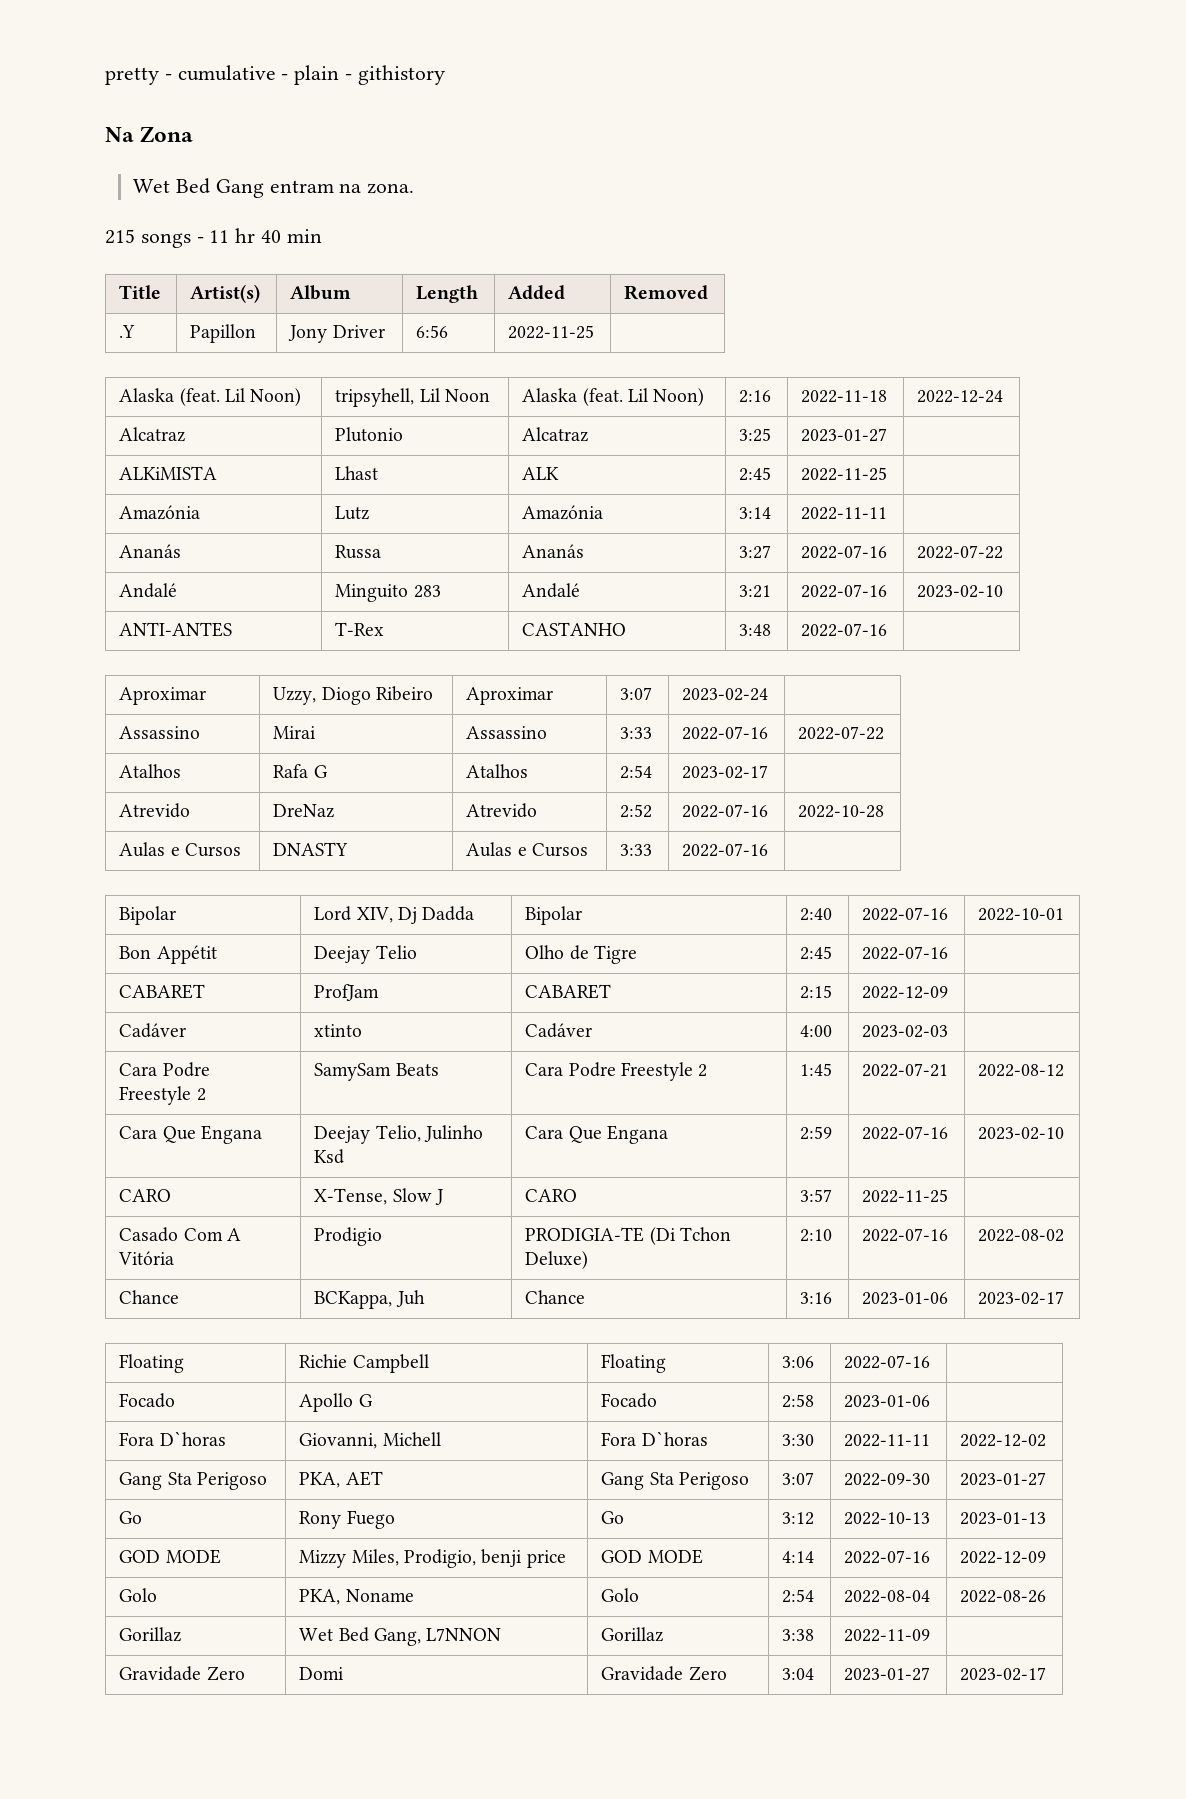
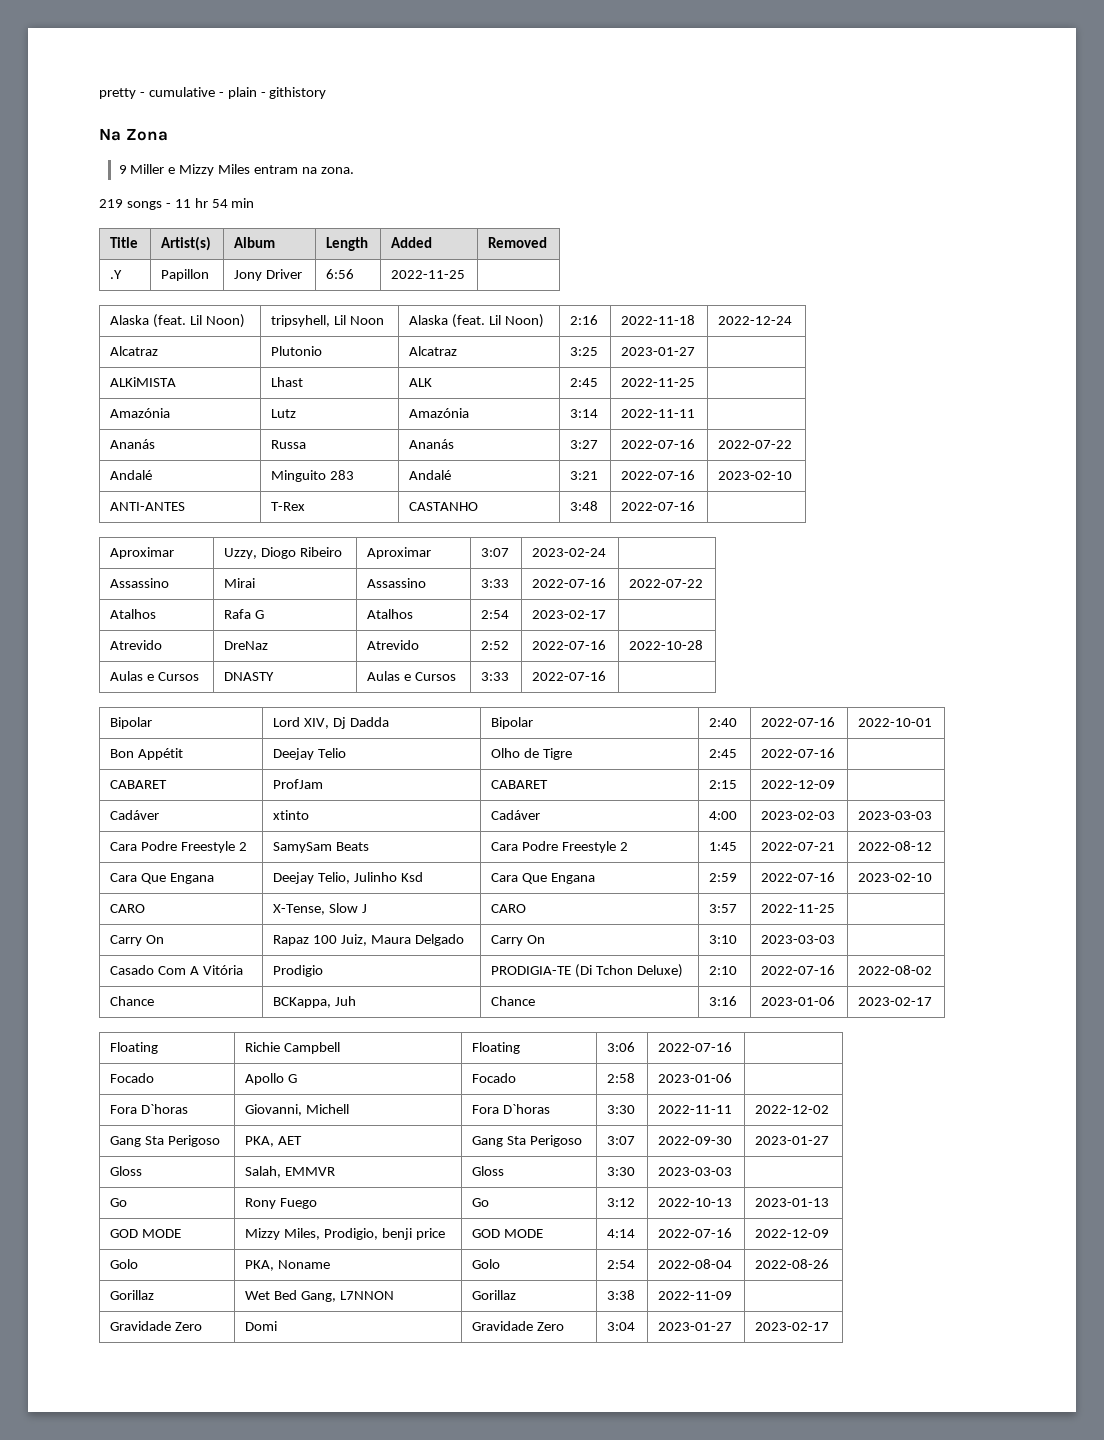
- Wet Bed Gang entram na zona.
+ 9 Miller e Mizzy Miles entram na zona.
- 215 songs - 11 hr 40 min
+ 219 songs - 11 hr 54 min
- Cadáver | xtinto | Cadáver | 4:00 | 2023-02-03 |
+ Cadáver | xtinto | Cadáver | 4:00 | 2023-02-03 | 2023-03-03
+ Carry On | Rapaz 100 Juiz, Maura Delgado | Carry On | 3:10 | 2023-03-03 |
+ Gloss | Salah, EMMVR | Gloss | 3:30 | 2023-03-03 |

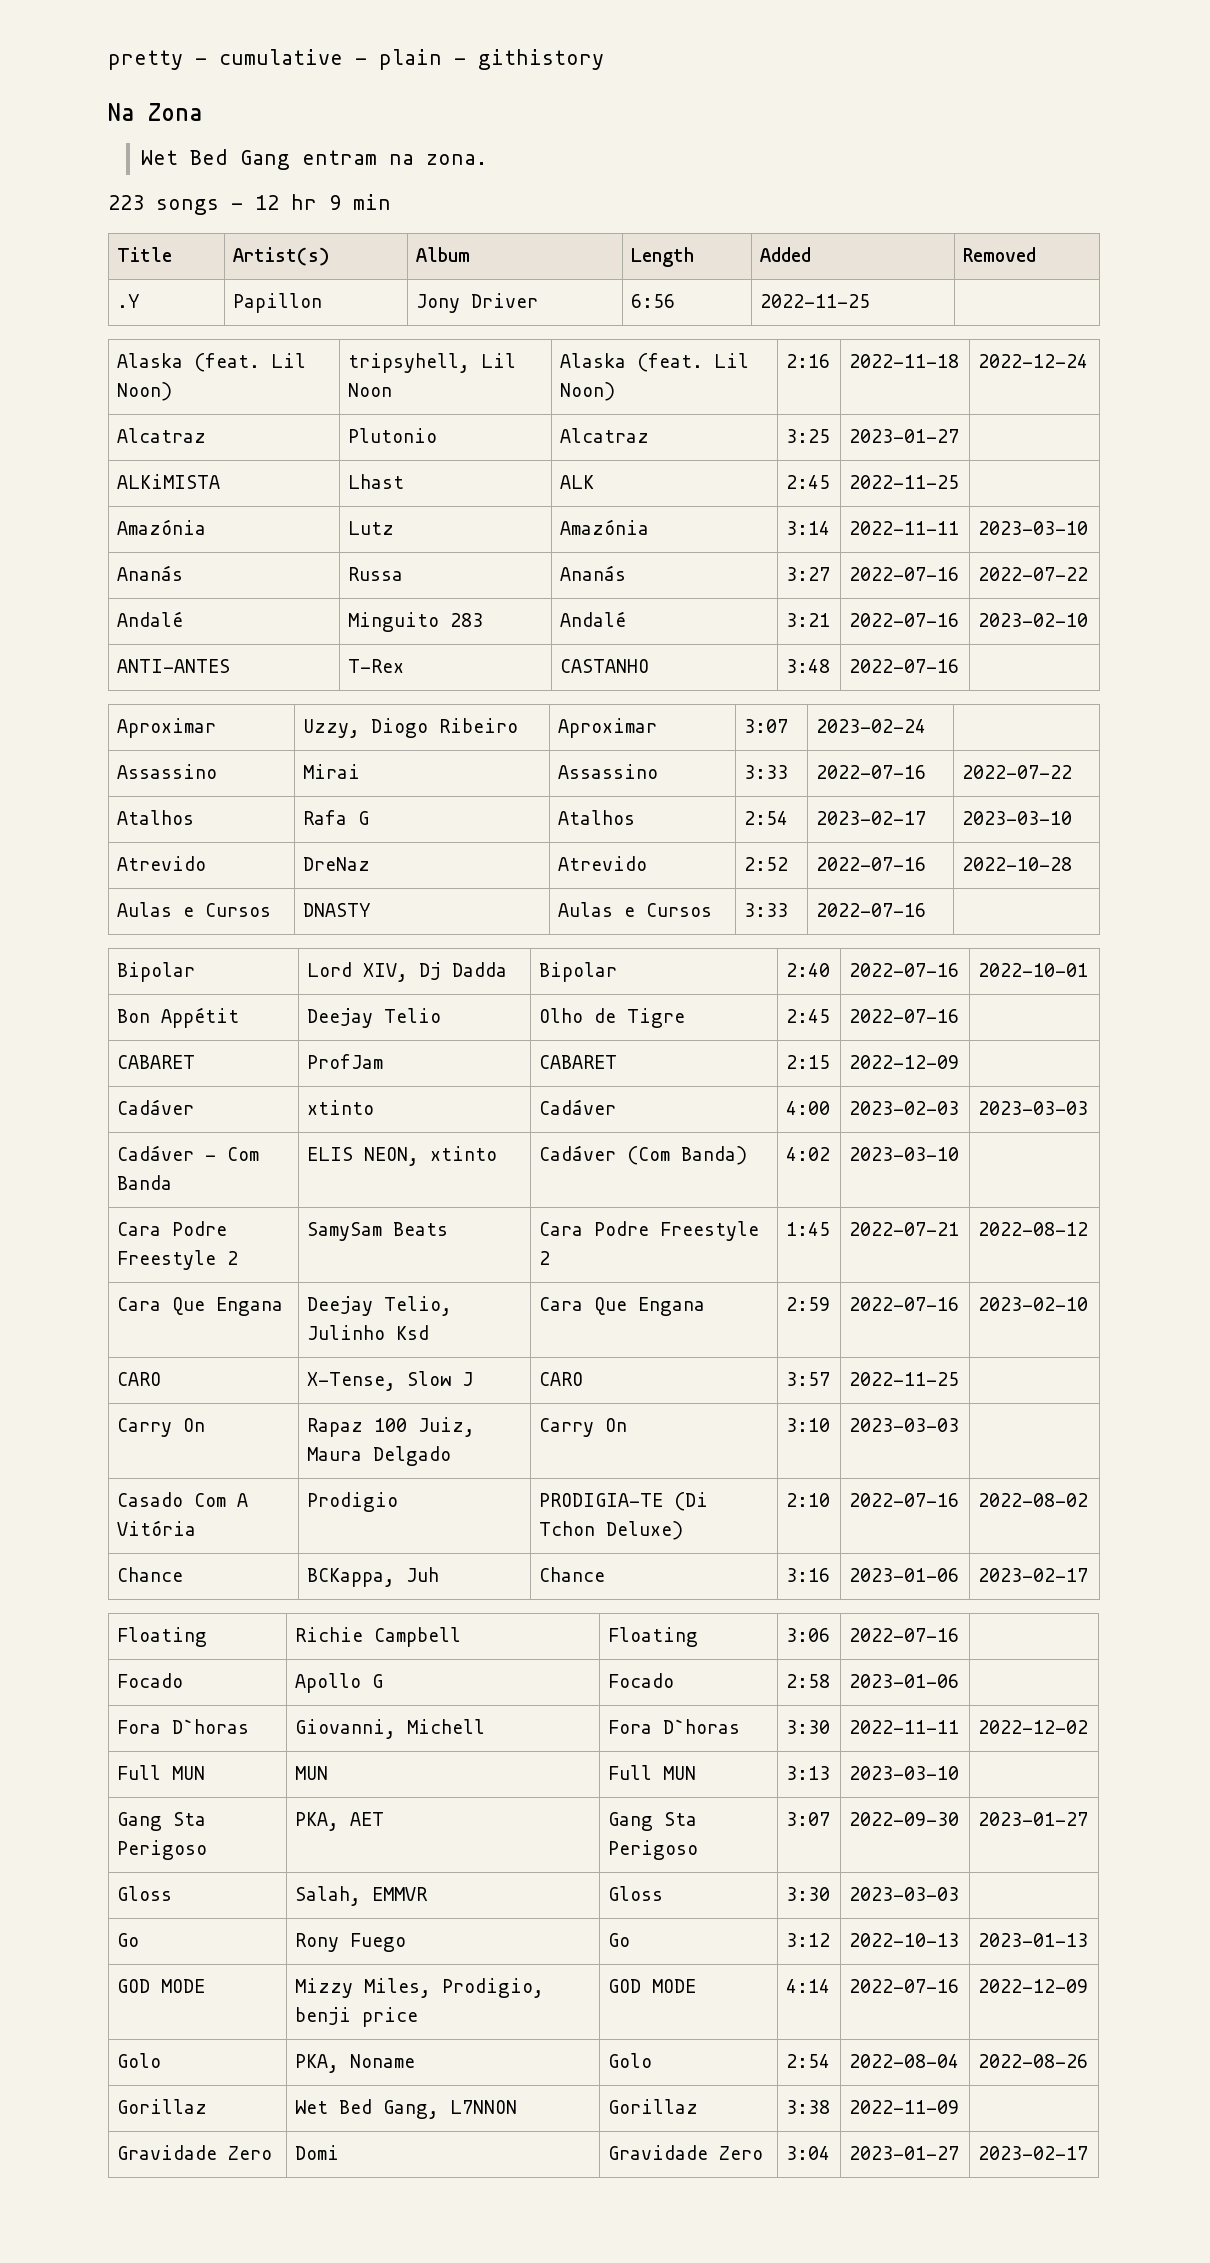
- 9 Miller e Mizzy Miles entram na zona.
+ Wet Bed Gang entram na zona.
- 219 songs - 11 hr 54 min
+ 223 songs - 12 hr 9 min
- Amazónia | Lutz | Amazónia | 3:14 | 2022-11-11 |
+ Amazónia | Lutz | Amazónia | 3:14 | 2022-11-11 | 2023-03-10
- Atalhos | Rafa G | Atalhos | 2:54 | 2023-02-17 |
+ Atalhos | Rafa G | Atalhos | 2:54 | 2023-02-17 | 2023-03-10
+ Cadáver - Com Banda | ELIS NEON, xtinto | Cadáver (Com Banda) | 4:02 | 2023-03-10 |
+ Full MUN | MUN | Full MUN | 3:13 | 2023-03-10 |

